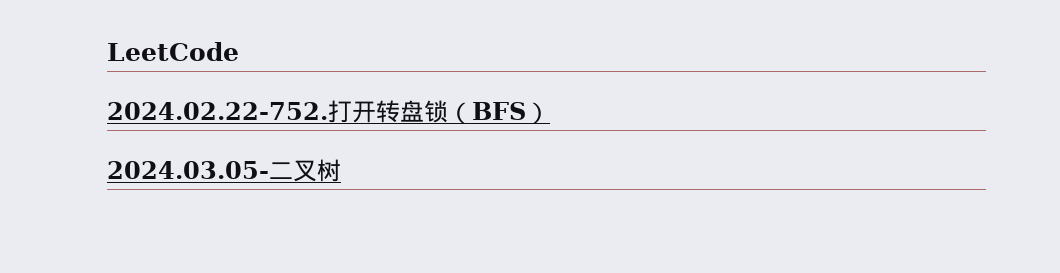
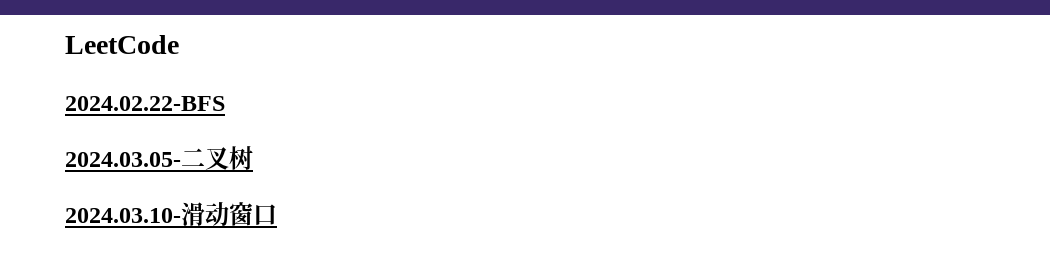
- 2024.02.22-752.打开转盘锁（BFS）
+ 2024.02.22-BFS
+ 2024.03.10-滑动窗口

